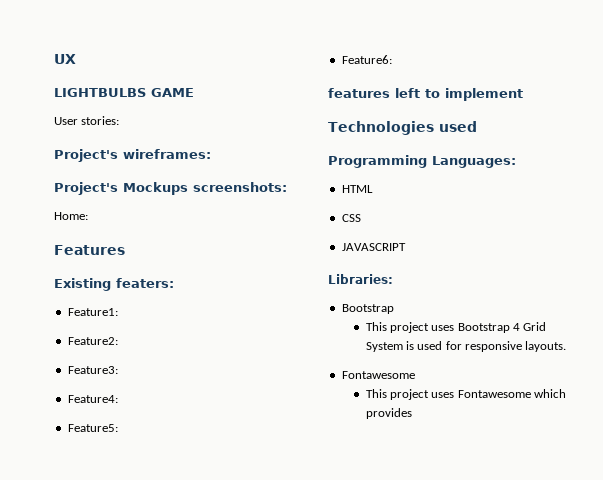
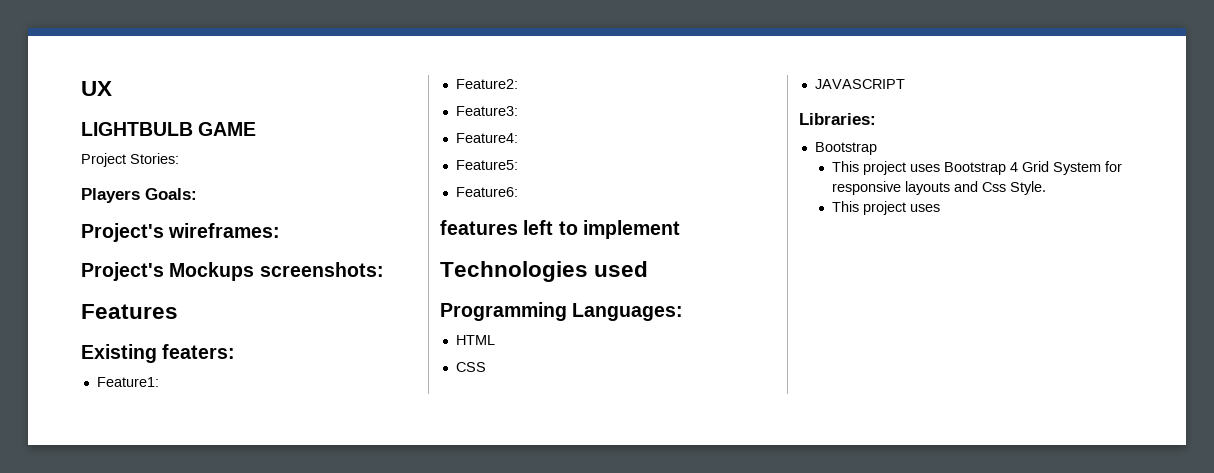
- LIGHTBULBS GAME
+ LIGHTBULB GAME
- User stories:
+ Project Stories:
+ Players Goals:
- Home:
- This project uses Bootstrap 4 Grid System is used for responsive layouts.
- Fontawesome
- This project uses Fontawesome which provides
+ This project uses Bootstrap 4 Grid System for responsive layouts and Css Style.
+ This project uses

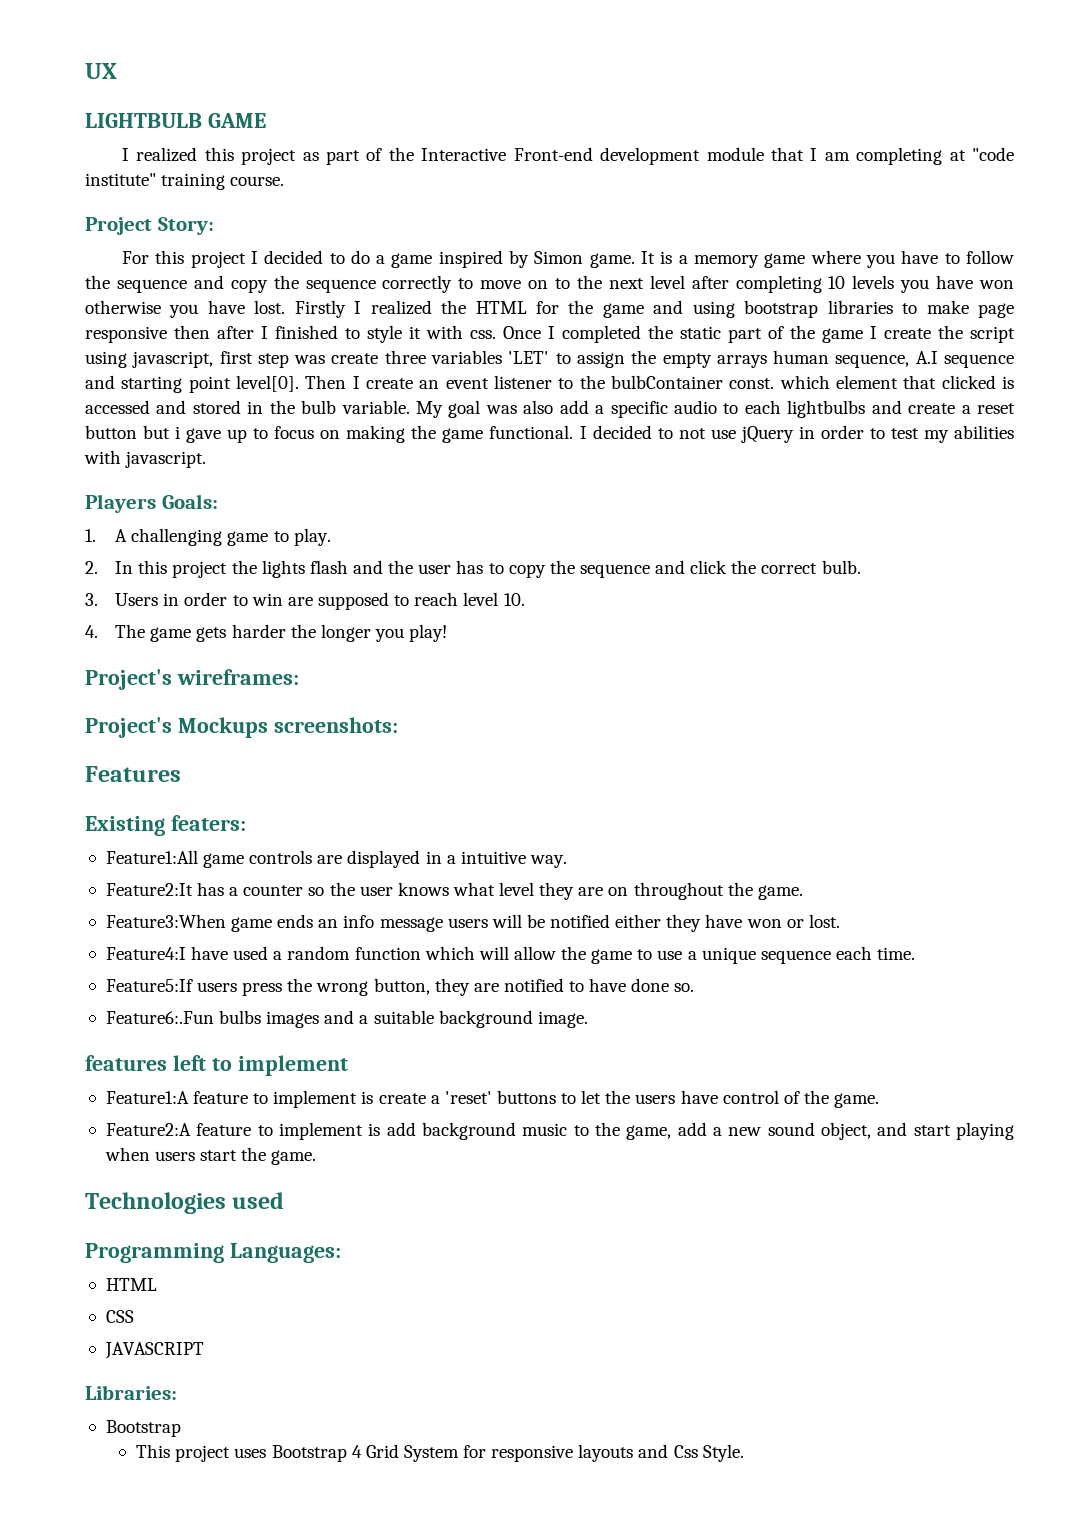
- Project Stories:
+ I realized this project as part of the Interactive Front-end development module that I am completing at "code institute" training course.
+ Project Story:
+ For this project I decided to do a game inspired by Simon game. It is a memory game where you have to follow the sequence and copy the sequence correctly to move on to the next level after completing 10 levels you have won otherwise you have lost. Firstly I realized the HTML for the game and using bootstrap libraries to make page responsive then after I finished to style it with css. Once I completed the static part of the game I create the script using javascript, first step was create three variables 'LET' to assign the empty arrays human sequence, A.I sequence and starting point level[0]. Then I create an event listener to the bulbContainer const. which element that clicked is accessed and stored in the bulb variable. My goal was also add a specific audio to each lightbulbs and create a reset button but i gave up to focus on making the game functional. I decided to not use jQuery in order to test my abilities with javascript.
  Players Goals:
+ 1. A challenging game to play.
+ 2. In this project the lights flash and the user has to copy the sequence and click the correct bulb.
+ 3. Users in order to win are supposed to reach level 10.
+ 4. The game gets harder the longer you play!
- Feature1:
- Feature2:
- Feature3:
- Feature4:
- Feature5:
- Feature6:
+ Feature1:All game controls are displayed in a intuitive way.
+ Feature2:It has a counter so the user knows what level they are on throughout the game.
+ Feature3:When game ends an info message users will be notified either they have won or lost.
+ Feature4:I have used a random function which will allow the game to use a unique sequence each time.
+ Feature5:If users press the wrong button, they are notified to have done so.
+ Feature6:.Fun bulbs images and a suitable background image.
  features left to implement
+ Feature1:A feature to implement is create a 'reset' buttons to let the users have control of the game.
+ Feature2:A feature to implement is add background music to the game, add a new sound object, and start playing when users start the game.
  This project uses Bootstrap 4 Grid System for responsive layouts and Css Style.
- This project uses

